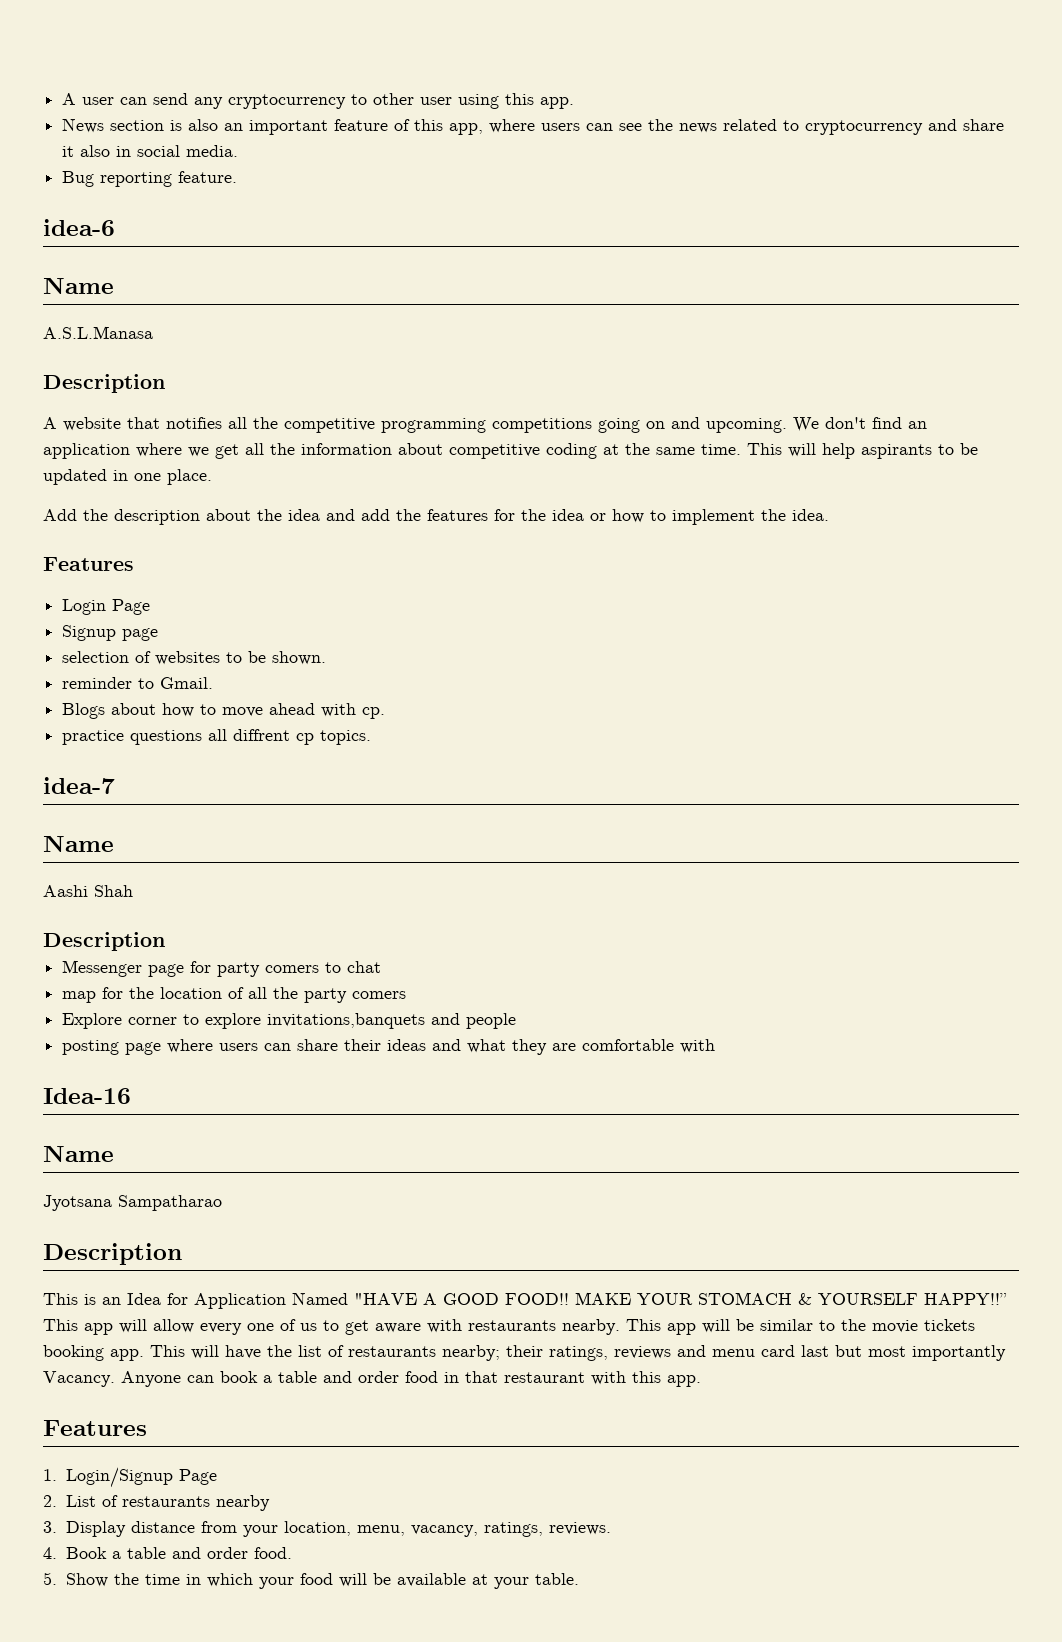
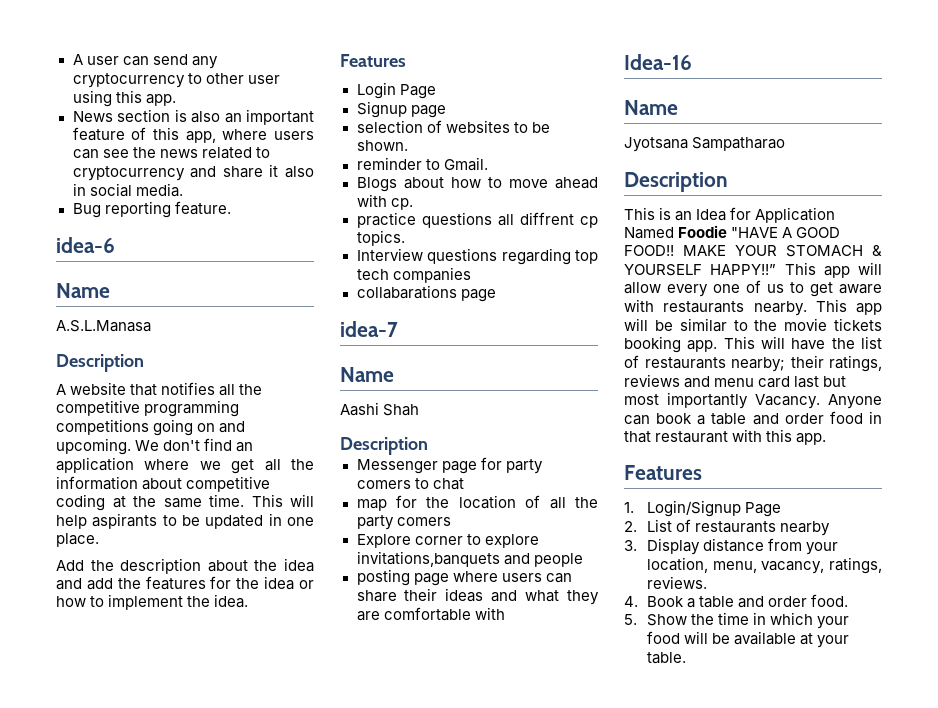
+ Interview questions regarding top tech companies
+ collabarations page
- This is an Idea for Application Named "HAVE A GOOD FOOD!!
+ This is an Idea for Application Named Foodie "HAVE A GOOD FOOD!!

